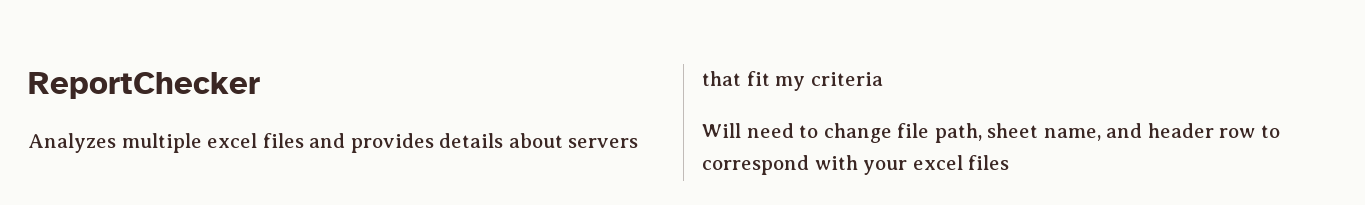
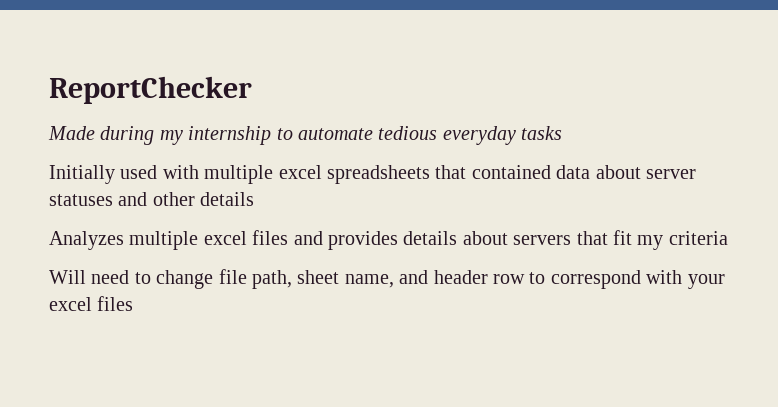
+ Made during my internship to automate tedious everyday tasks
+ Initially used with multiple excel spreadsheets that contained data about server statuses and other details

